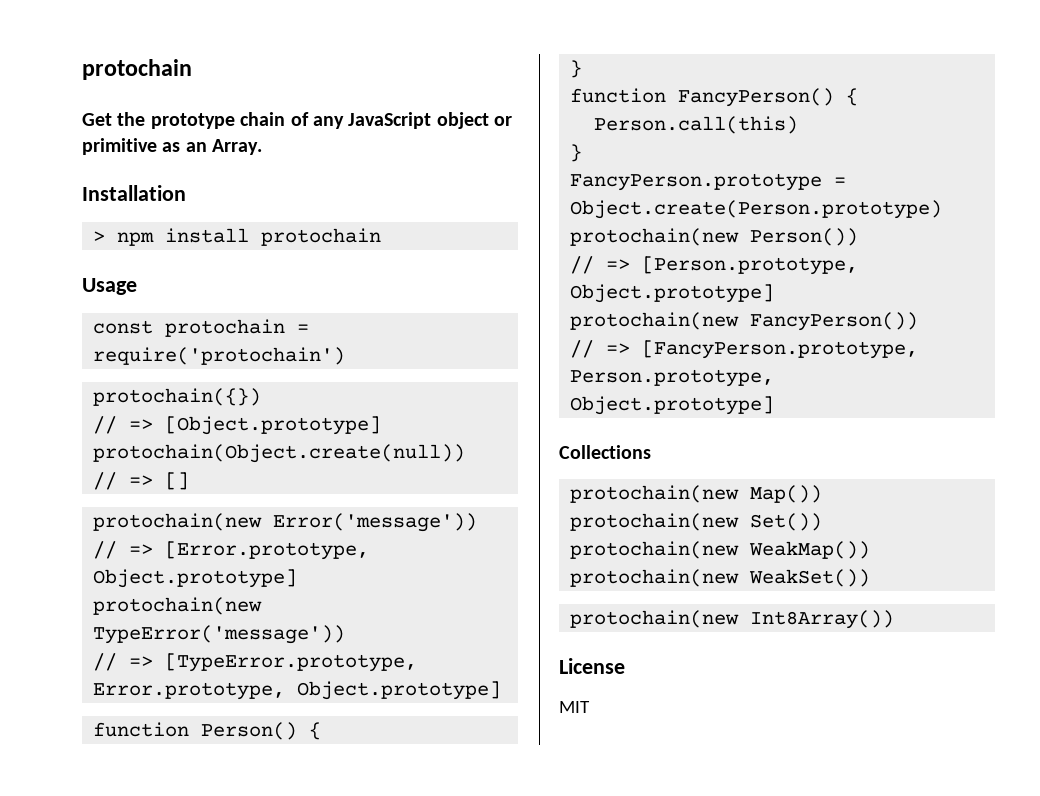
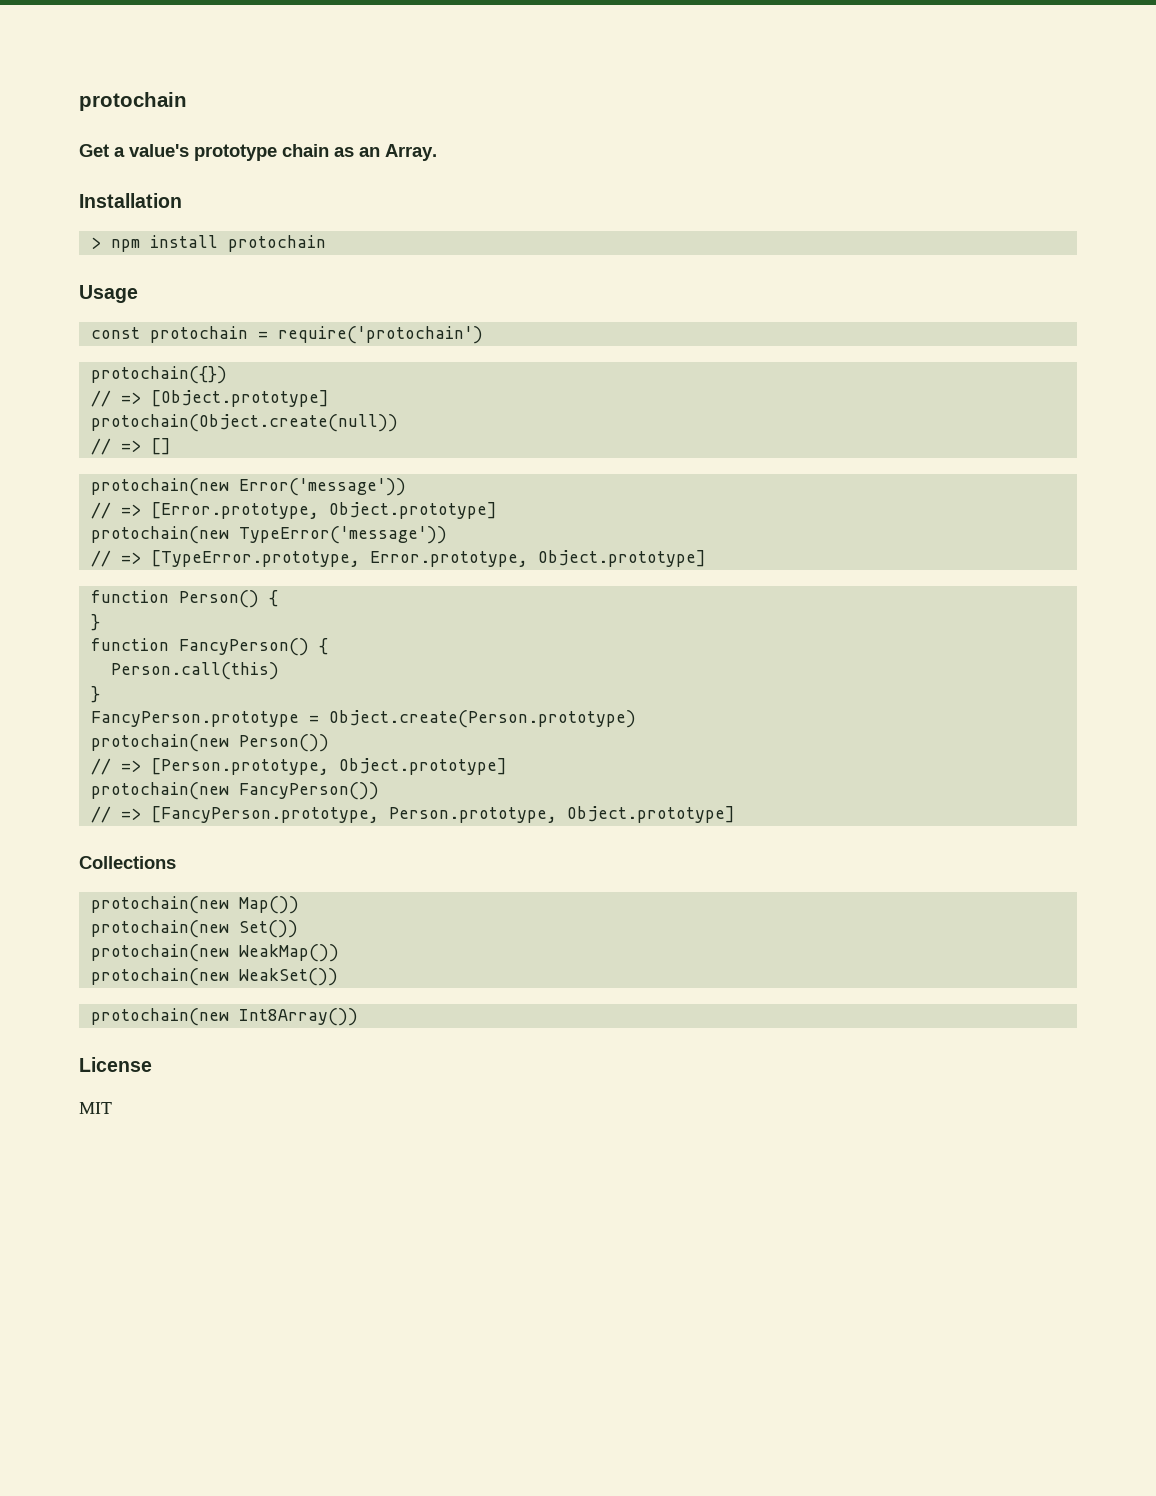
- Get the prototype chain of any JavaScript object or primitive as an Array.
+ Get a value's prototype chain as an Array.

